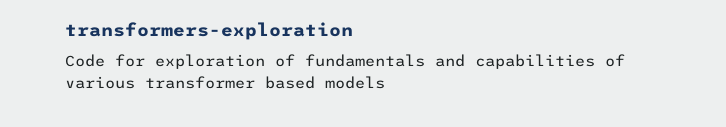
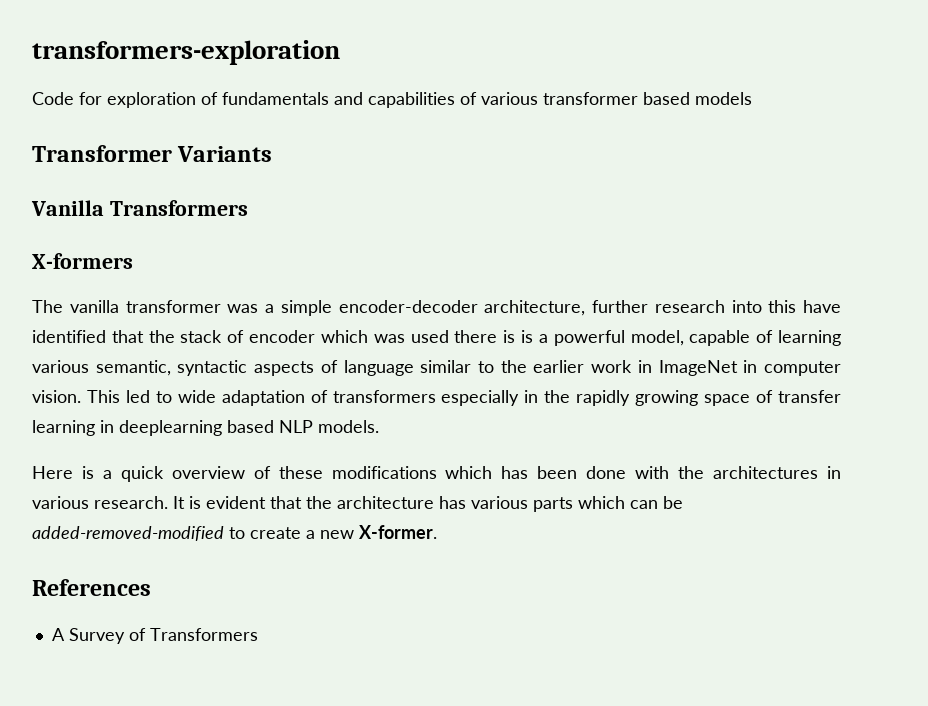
+ Transformer Variants
+ Vanilla Transformers
+ X-formers
+ The vanilla transformer was a simple encoder-decoder architecture, further research into this have identified that the stack of encoder which was used there is is a powerful model, capable of learning various semantic, syntactic aspects of language similar to the earlier work in ImageNet in computer vision. This led to wide adaptation of transformers especially in the rapidly growing space of transfer learning in deeplearning based NLP models.
+ Here is a quick overview of these modifications which has been done with the architectures in various research. It is evident that the architecture has various parts which can be added-removed-modified to create a new X-former.
+ References
+ A Survey of Transformers

